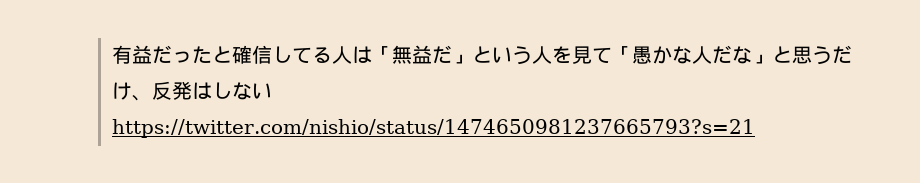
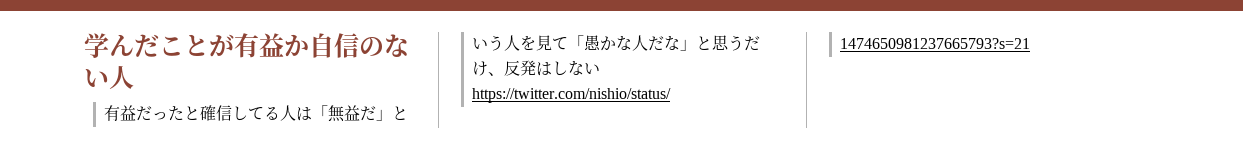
+ 学んだことが有益か自信のない人

